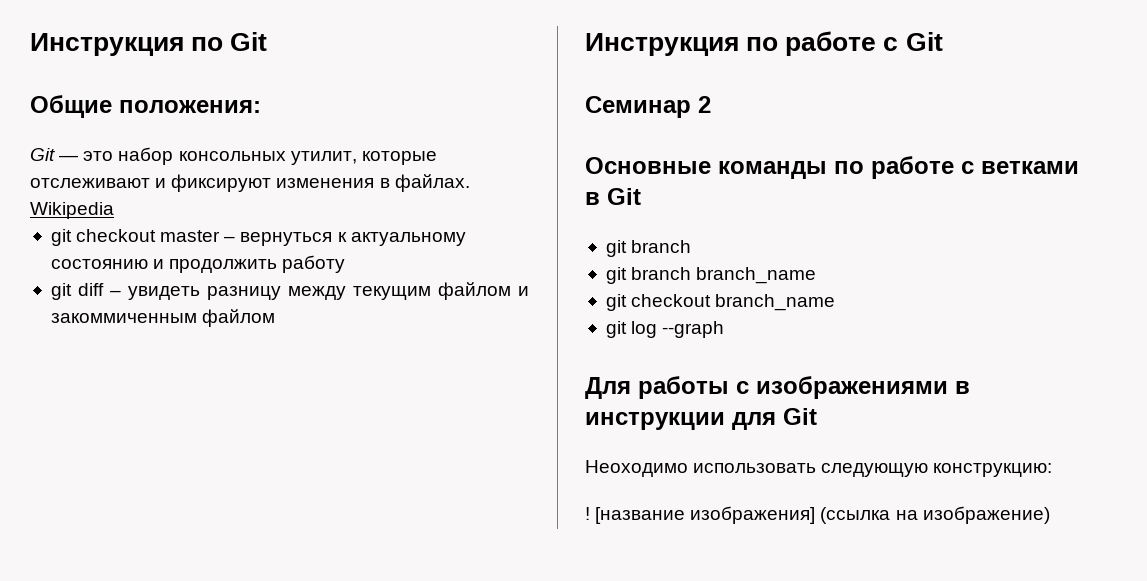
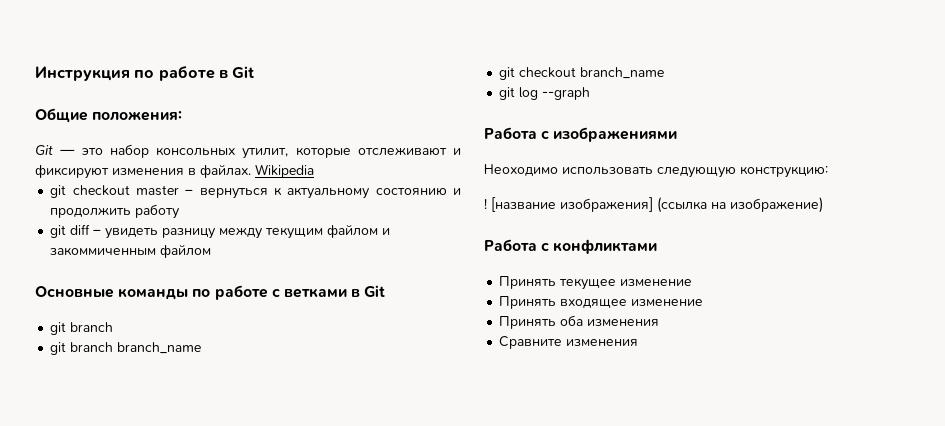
- Инструкция по Git
+ Инструкция по работе в Git
- Инструкция по работе с Git
- Семинар 2
- Для работы с изображениями в инструкции для Git
+ Работа с изображениями
+ Работа с конфликтами
+ Принять текущее изменение
+ Принять входящее изменение
+ Принять оба изменения
+ Сравните изменения

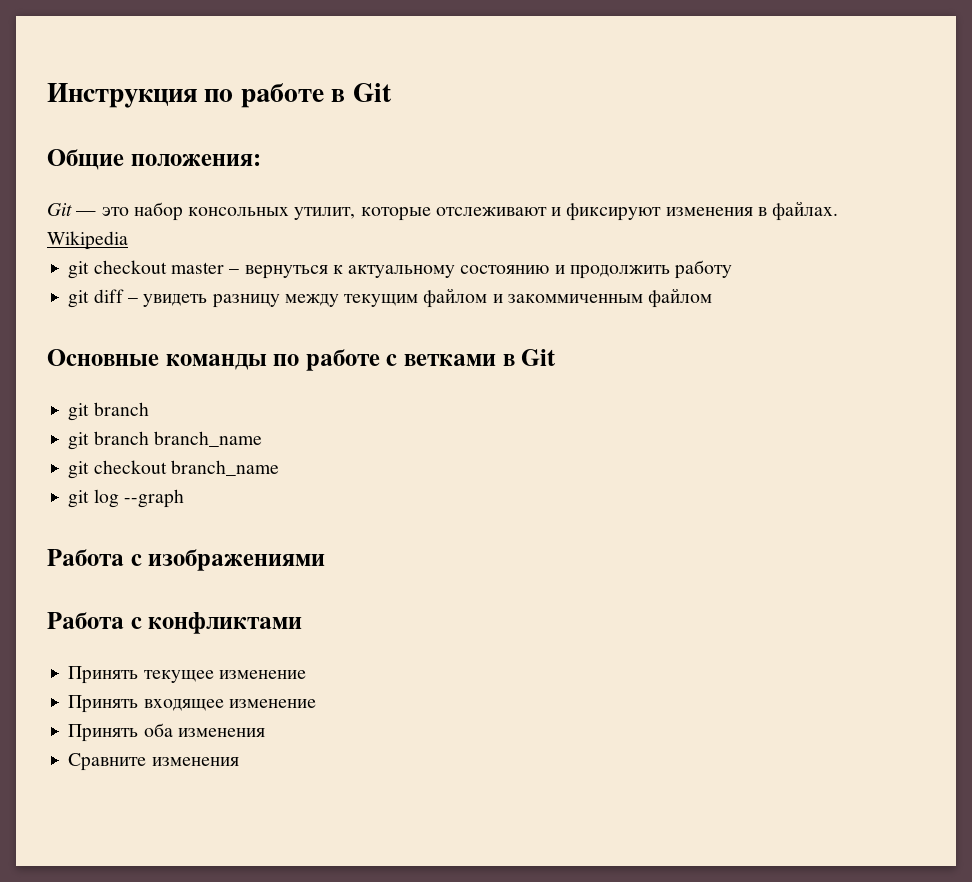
- Неоходимо использовать следующую конструкцию:
- ! [название изображения] (ссылка на изображение)

